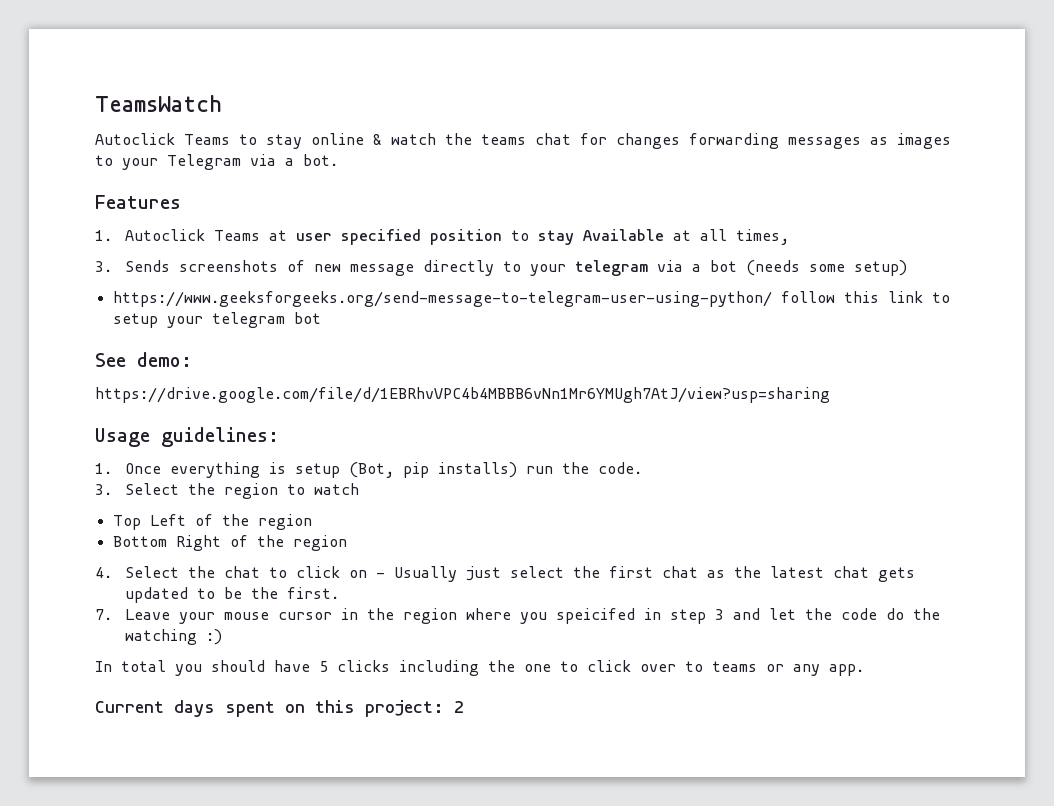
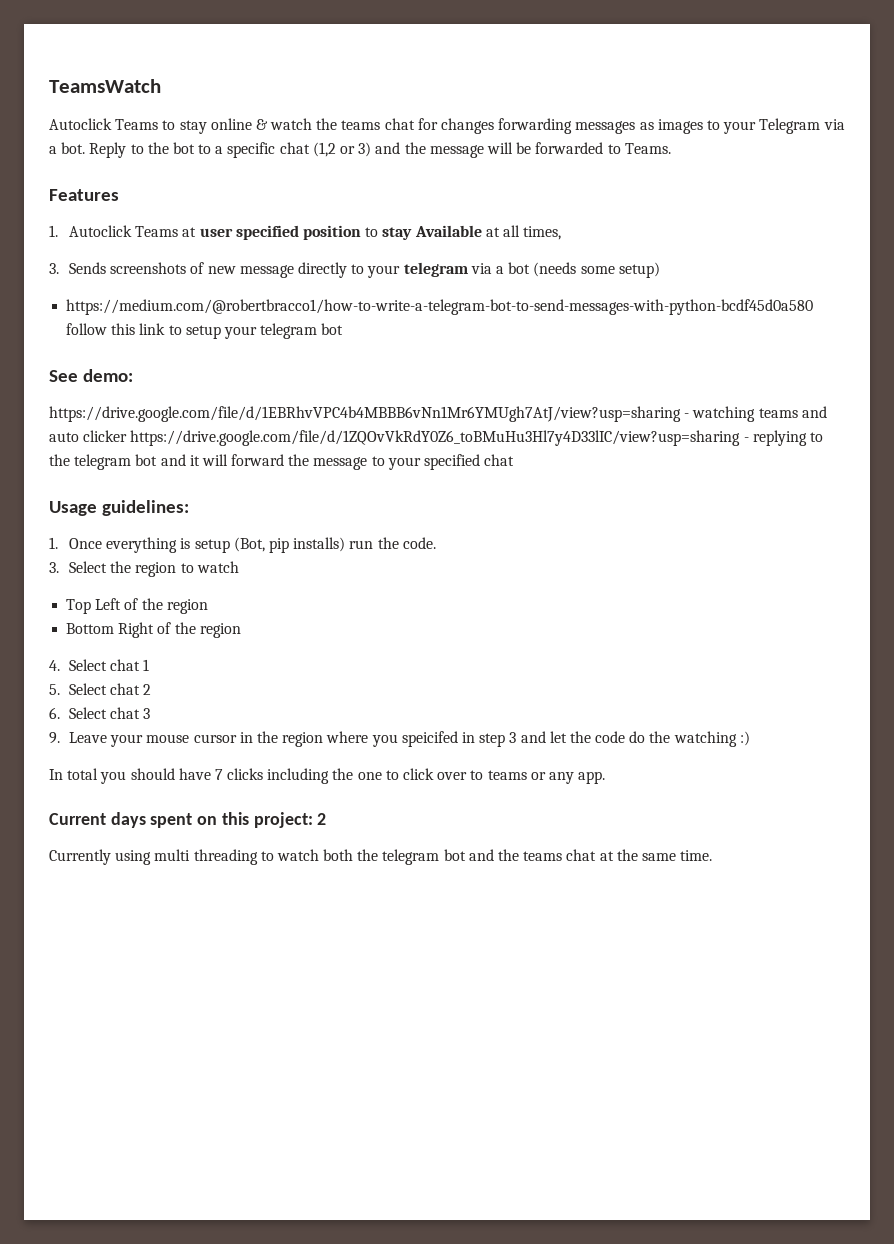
+ Reply to the bot to a specific chat (1,2 or 3) and the message will be forwarded to Teams.
- https://www.geeksforgeeks.org/send-message-to-telegram-user-using-python/ follow this link to setup your telegram bot
+ https://medium.com/@robertbracco1/how-to-write-a-telegram-bot-to-send-messages-with-python-bcdf45d0a580 follow this link to setup your telegram bot
- https://drive.google.com/file/d/1EBRhvVPC4b4MBBB6vNn1Mr6YMUgh7AtJ/view?usp=sharing
+ https://drive.google.com/file/d/1EBRhvVPC4b4MBBB6vNn1Mr6YMUgh7AtJ/view?usp=sharing - watching teams and auto clicker https://drive.google.com/file/d/1ZQOvVkRdY0Z6_toBMuHu3Hl7y4D33lIC/view?usp=sharing - replying to the telegram bot and it will forward the message to your specified chat
- 4. Select the chat to click on - Usually just select the first chat as the latest chat gets updated to be the first.
- 7. Leave your mouse cursor in the region where you speicifed in step 3 and let the code do the watching :)
+ 4. Select chat 1
+ 5. Select chat 2
+ 6. Select chat 3
+ 9. Leave your mouse cursor in the region where you speicifed in step 3 and let the code do the watching :)
- In total you should have 5 clicks including the one to click over to teams or any app.
+ In total you should have 7 clicks including the one to click over to teams or any app.
+ Currently using multi threading to watch both the telegram bot and the teams chat at the same time.

